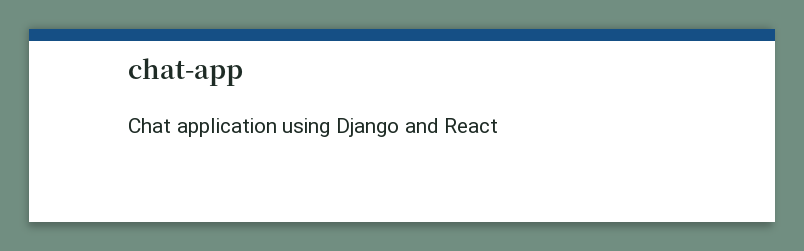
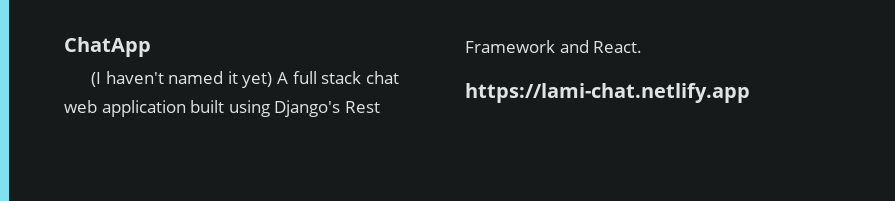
- chat-app
- Chat application using Django and React
+ ChatApp
+ (I haven't named it yet) A full stack chat web application built using Django's Rest Framework and React.
+ https://lami-chat.netlify.app

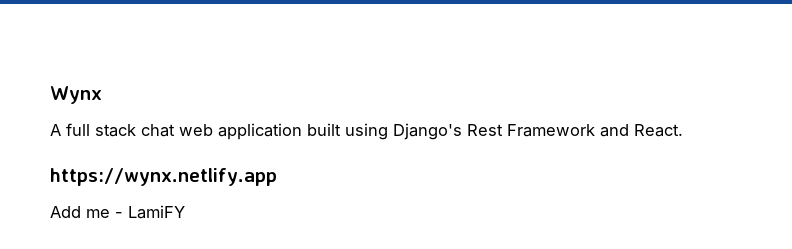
- ChatApp
- (I haven't named it yet) A full stack chat web application built using Django's Rest Framework and React.
+ Wynx
+ A full stack chat web application built using Django's Rest Framework and React.
- https://lami-chat.netlify.app
+ https://wynx.netlify.app
+ Add me - LamiFY

